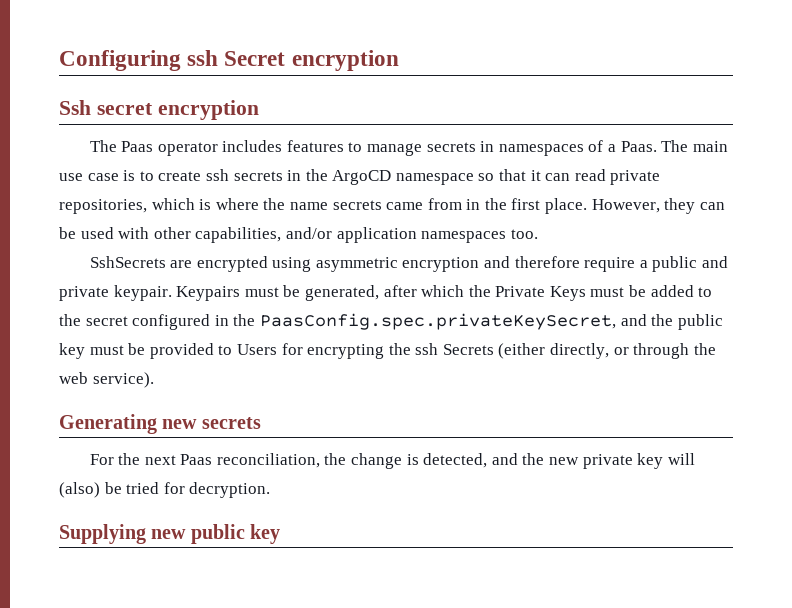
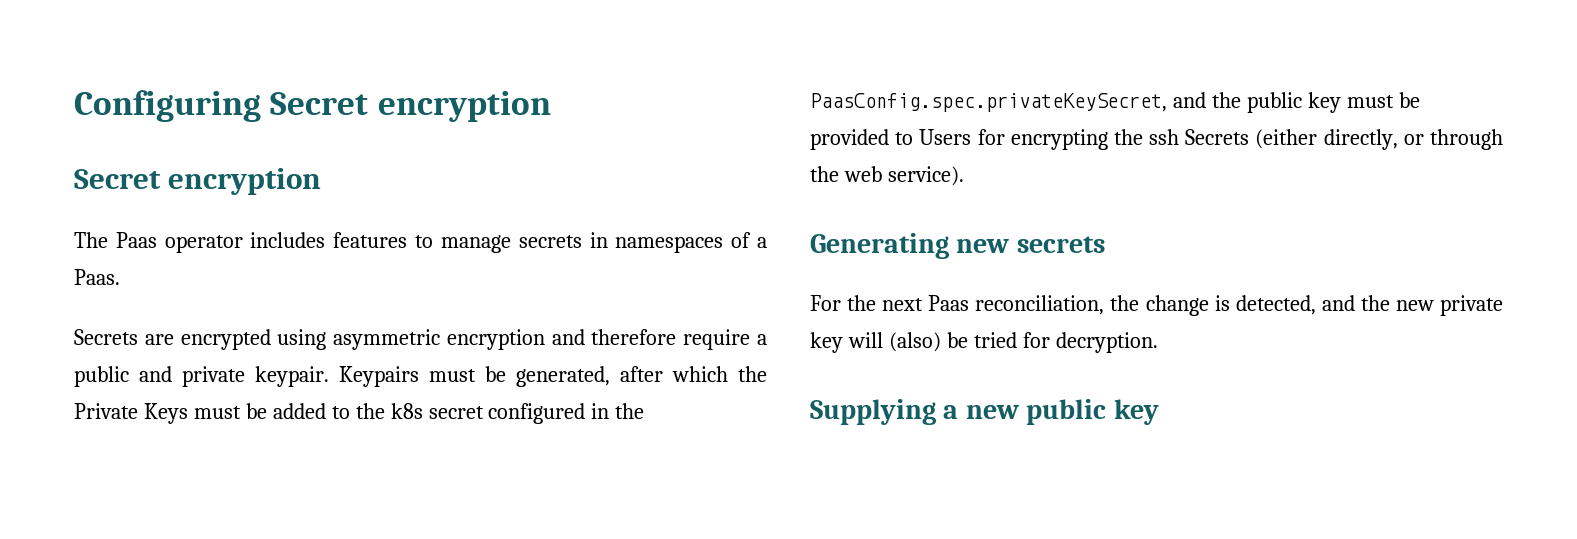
- Configuring ssh Secret encryption
- Ssh secret encryption
+ Configuring Secret encryption
+ Secret encryption
- The Paas operator includes features to manage secrets in namespaces of a Paas. The main use case is to create ssh secrets in the ArgoCD namespace so that it can read private repositories, which is where the name secrets came from in the first place. However, they can be used with other capabilities, and/or application namespaces too.
- SshSecrets are encrypted using asymmetric encryption and therefore require a public and private keypair.
+ The Paas operator includes features to manage secrets in namespaces of a Paas.
+ Secrets are encrypted using asymmetric encryption and therefore require a public and private keypair.
- Keypairs must be generated, after which the Private Keys must be added to the secret configured in the PaasConfig.spec.privateKeySecret, and the public key must be provided to Users for encrypting the ssh Secrets (either directly, or through the web service).
+ Keypairs must be generated, after which the Private Keys must be added to the k8s secret configured in the PaasConfig.spec.privateKeySecret, and the public key must be provided to Users for encrypting the ssh Secrets (either directly, or through the web service).
- Supplying new public key
+ Supplying a new public key

